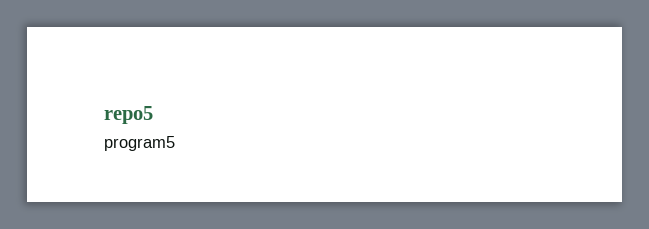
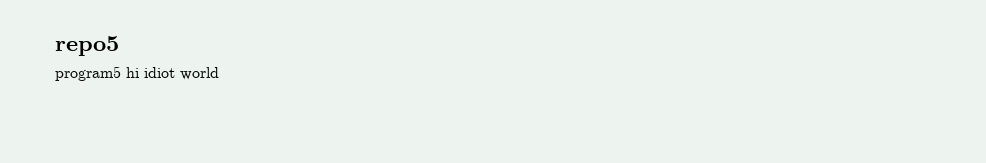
- program5
+ program5 hi idiot world

